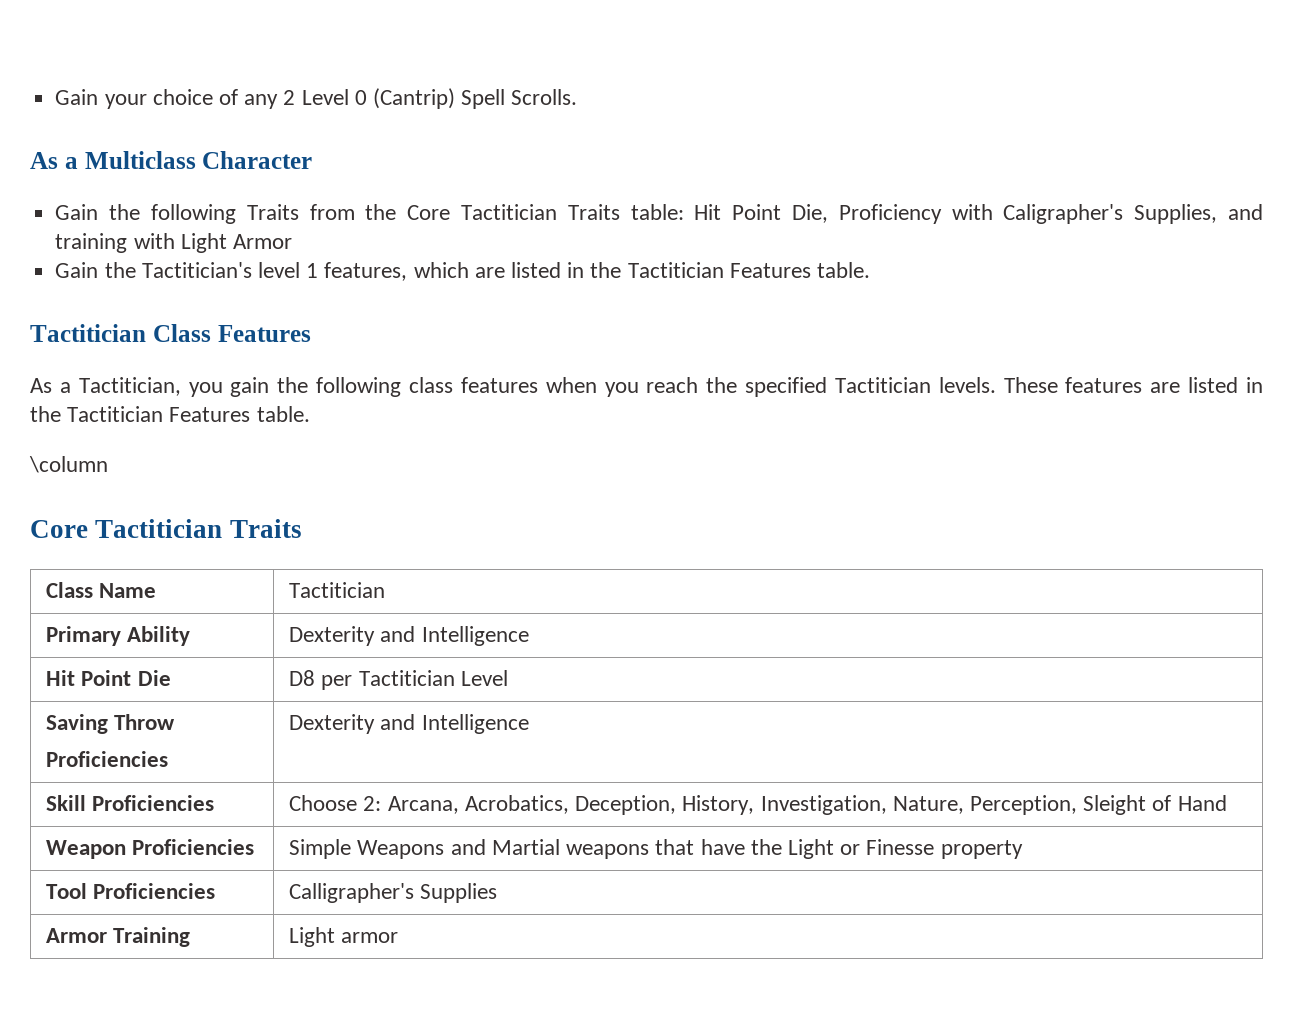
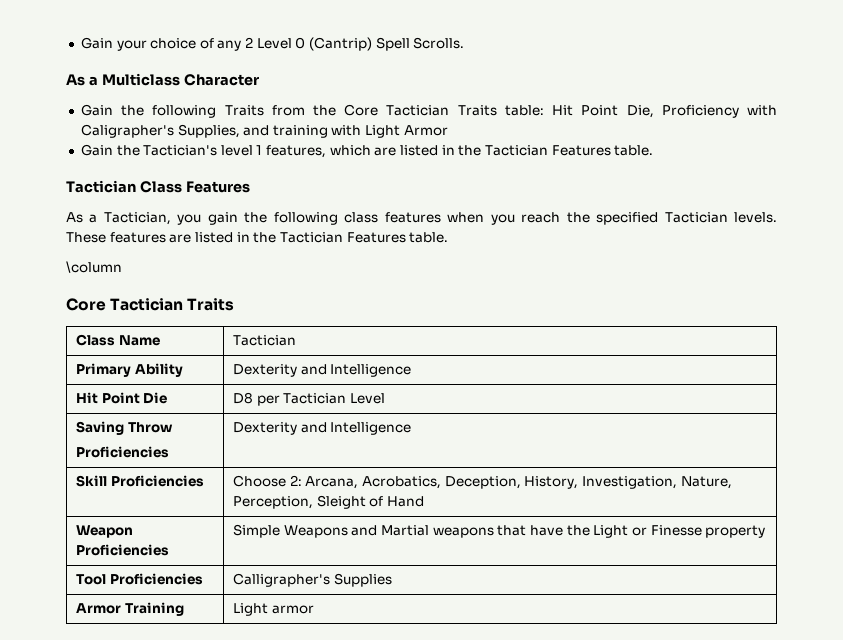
- Gain the following Traits from the Core Tactitician Traits table: Hit Point Die, Proficiency with Caligrapher's Supplies, and training with Light Armor
+ Gain the following Traits from the Core Tactician Traits table: Hit Point Die, Proficiency with Caligrapher's Supplies, and training with Light Armor
- Gain the Tactitician's level 1 features, which are listed in the Tactitician Features table.
- Tactitician Class Features
+ Gain the Tactician's level 1 features, which are listed in the Tactician Features table.
+ Tactician Class Features
- As a Tactitician, you gain the following class features when you reach the specified Tactitician levels.
+ As a Tactician, you gain the following class features when you reach the specified Tactician levels.
- These features are listed in the Tactitician Features table.
+ These features are listed in the Tactician Features table.
  \column
- Core Tactitician Traits
+ Core Tactician Traits
- Class Name | Tactitician
+ Class Name | Tactician
- Hit Point Die | D8 per Tactitician Level
+ Hit Point Die | D8 per Tactician Level

